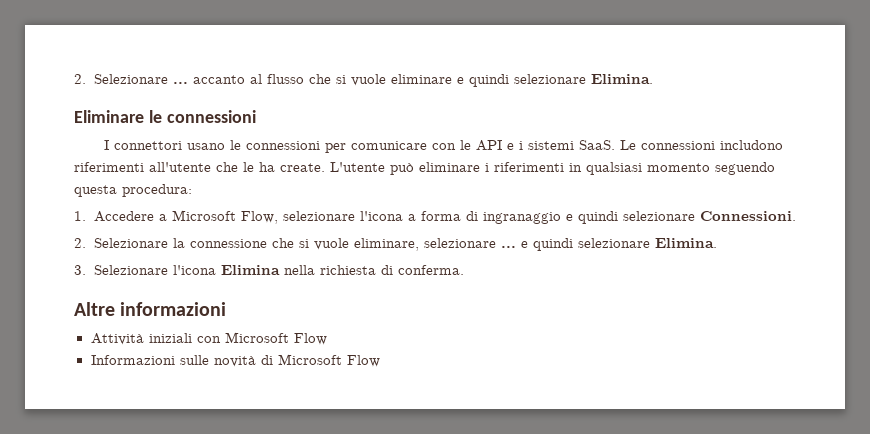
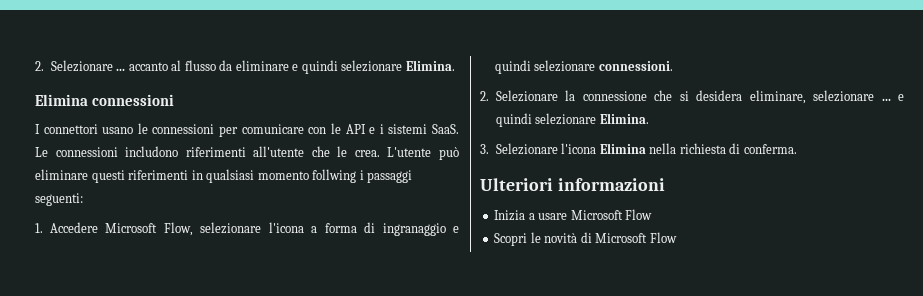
- 2. Selezionare ... accanto al flusso che si vuole eliminare e quindi selezionare Elimina.
+ 2. Selezionare ... accanto al flusso da eliminare e quindi selezionare Elimina.
- Eliminare le connessioni
+ Elimina connessioni
- Le connessioni includono riferimenti all'utente che le ha create.
+ Le connessioni includono riferimenti all'utente che le crea.
- L'utente può eliminare i riferimenti in qualsiasi momento seguendo questa procedura:
+ L'utente può eliminare questi riferimenti in qualsiasi momento follwing i passaggi seguenti:
- 1. Accedere a Microsoft Flow, selezionare l'icona a forma di ingranaggio e quindi selezionare Connessioni.
+ 1. Accedere Microsoft Flow, selezionare l'icona a forma di ingranaggio e quindi selezionare connessioni.
- 2. Selezionare la connessione che si vuole eliminare, selezionare ... e quindi selezionare Elimina.
+ 2. Selezionare la connessione che si desidera eliminare, selezionare ... e quindi selezionare Elimina.
- Altre informazioni
+ Ulteriori informazioni
- Attività iniziali con Microsoft Flow
+ Inizia a usare Microsoft Flow
- Informazioni sulle novità di Microsoft Flow
+ Scopri le novità di Microsoft Flow

